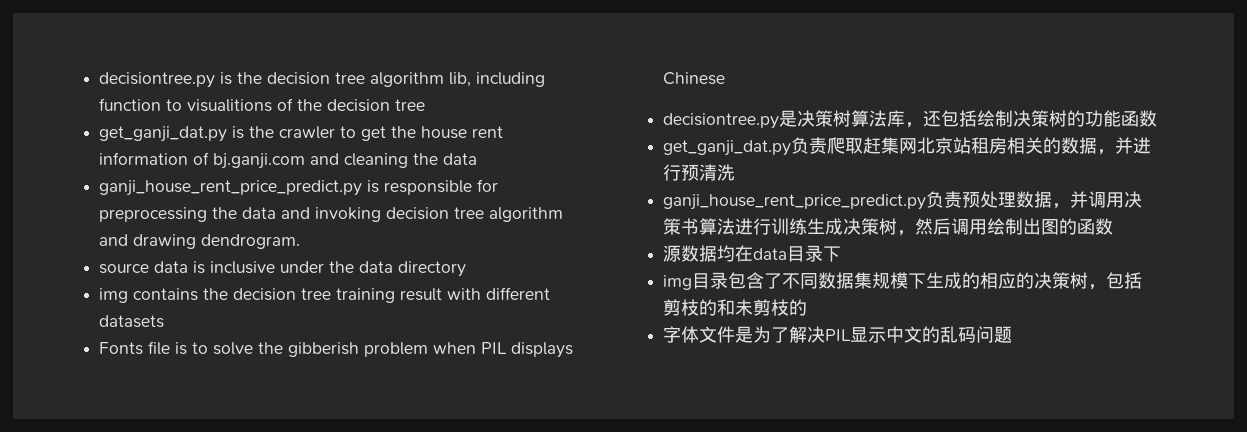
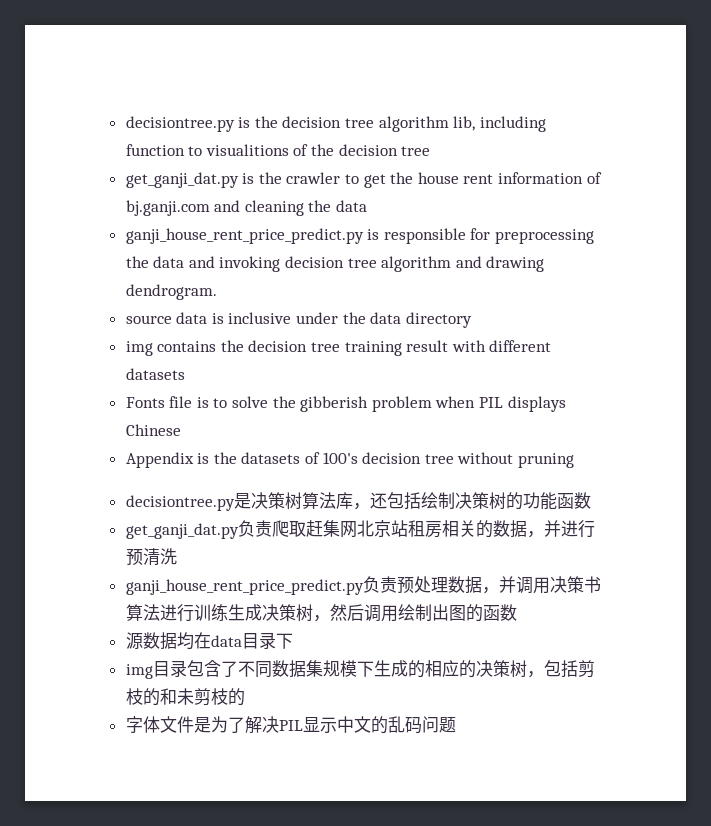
+ Appendix is the datasets of 100's decision tree without pruning

